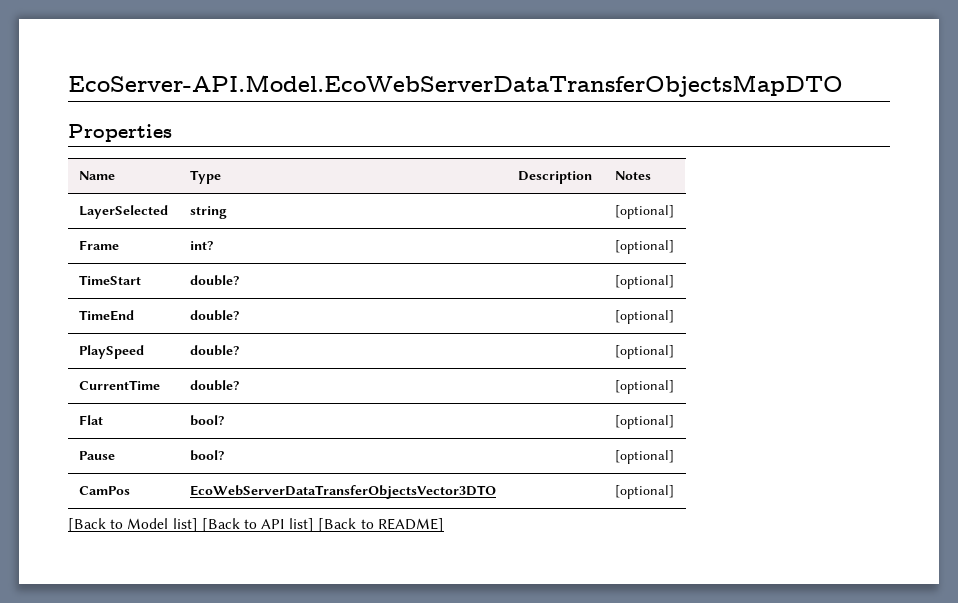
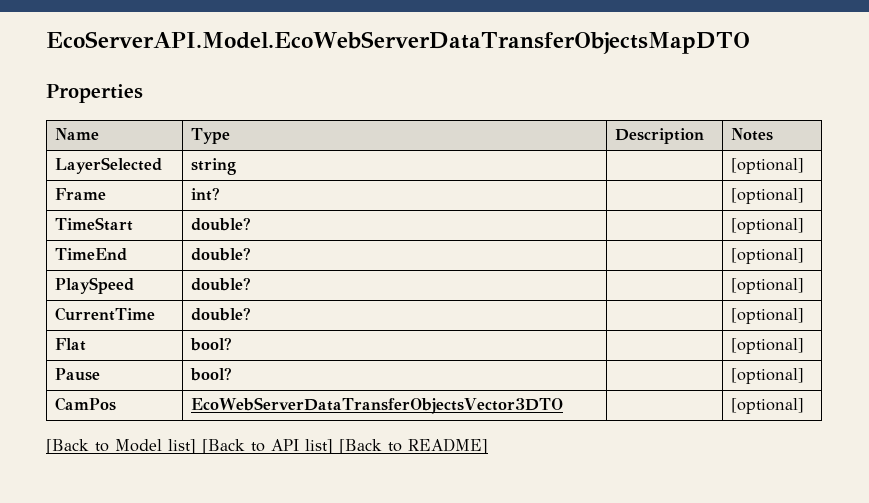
- EcoServer-API.Model.EcoWebServerDataTransferObjectsMapDTO
+ EcoServerAPI.Model.EcoWebServerDataTransferObjectsMapDTO

